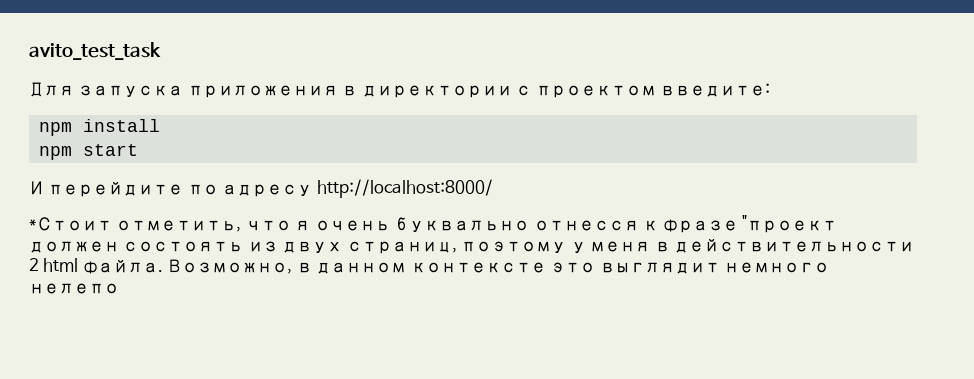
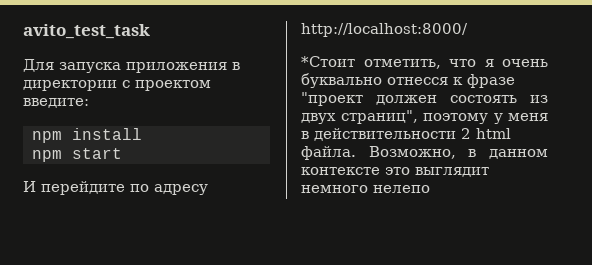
- *Стоит отметить, что я очень буквально отнесся к фразе "проект должен состоять из двух страниц, поэтому у меня в действительности 2 html файла.
+ *Стоит отметить, что я очень буквально отнесся к фразе "проект должен состоять из двух страниц", поэтому у меня в действительности 2 html файла.

